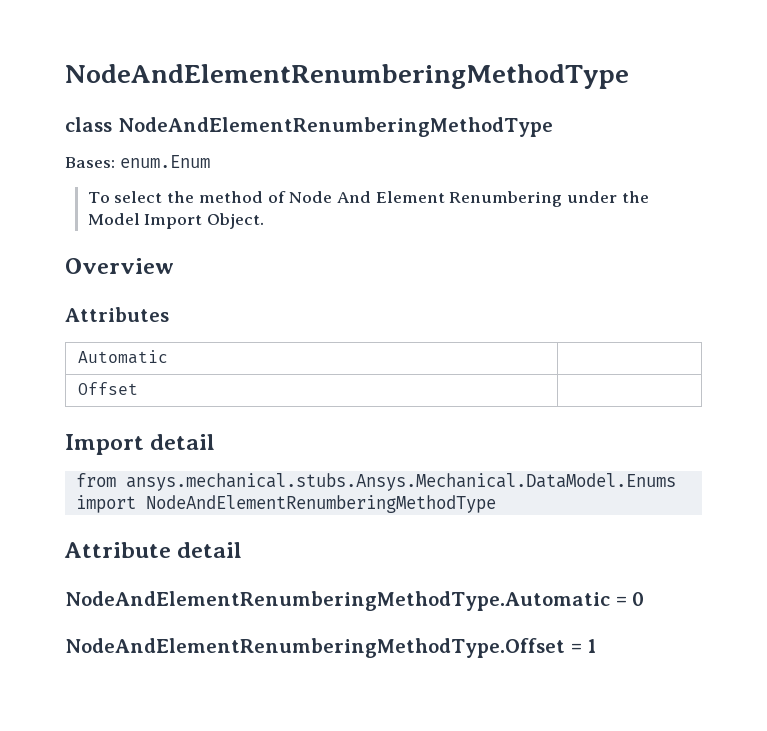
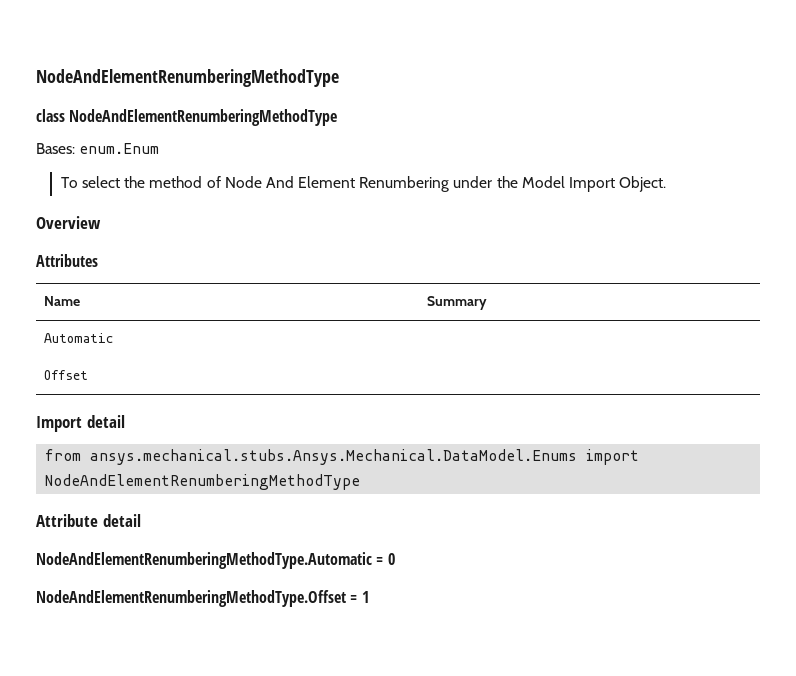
+ Name | Summary

